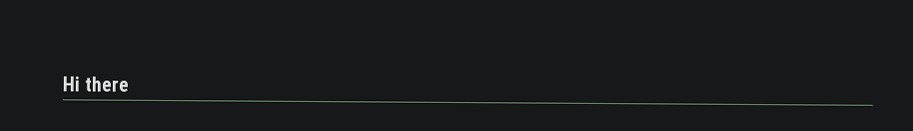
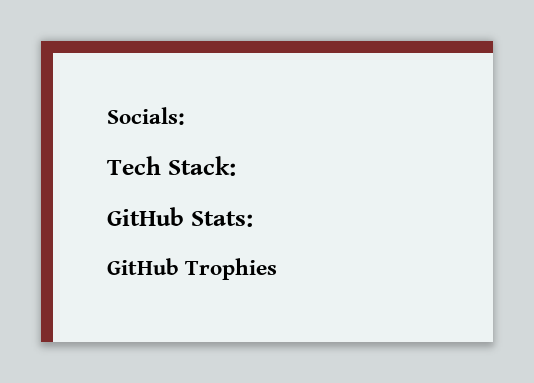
- Hi there
+ Socials:
+ Tech Stack:
+ GitHub Stats:
+ GitHub Trophies

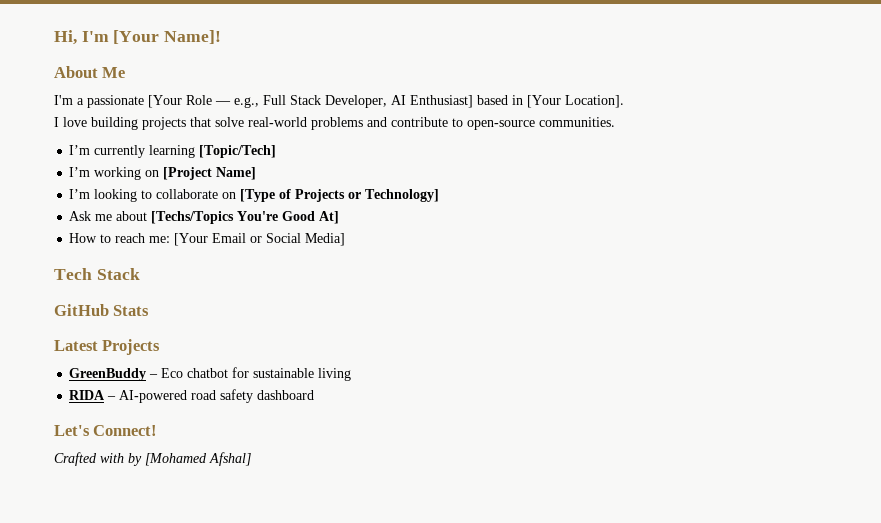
- Socials:
+ Hi, I'm [Your Name]!
+ About Me
+ I'm a passionate [Your Role — e.g., Full Stack Developer, AI Enthusiast] based in [Your Location].
+ I love building projects that solve real-world problems and contribute to open-source communities.
+ I’m currently learning [Topic/Tech]
+ I’m working on [Project Name]
+ I’m looking to collaborate on [Type of Projects or Technology]
+ Ask me about [Techs/Topics You're Good At]
+ How to reach me: [Your Email or Social Media]
- Tech Stack:
- GitHub Stats:
- GitHub Trophies
+ Tech Stack
+ GitHub Stats
+ Latest Projects
+ GreenBuddy – Eco chatbot for sustainable living
+ RIDA – AI-powered road safety dashboard
+ Let's Connect!
+ Crafted with by [Mohamed Afshal]

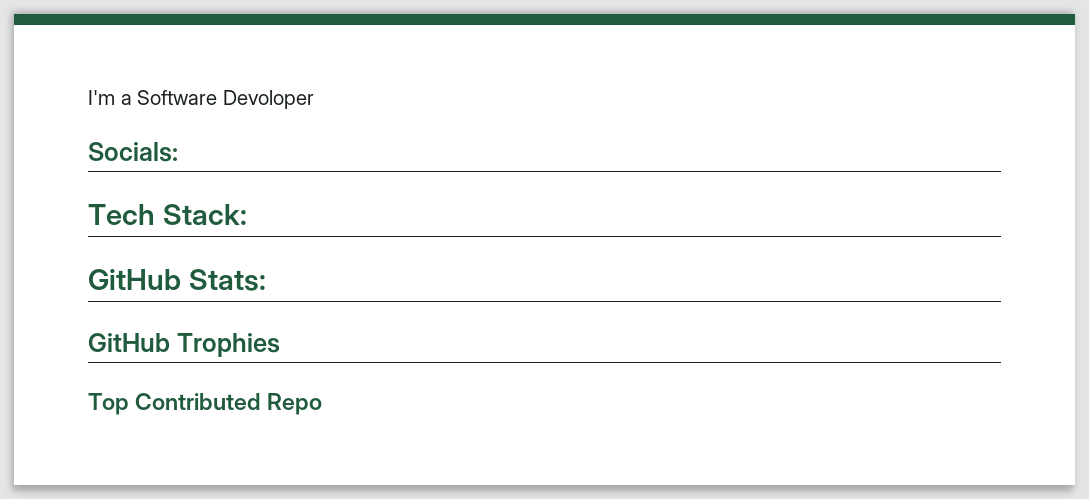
- Hi, I'm [Your Name]!
- About Me
- I'm a passionate [Your Role — e.g., Full Stack Developer, AI Enthusiast] based in [Your Location].
- I love building projects that solve real-world problems and contribute to open-source communities.
- I’m currently learning [Topic/Tech]
- I’m working on [Project Name]
- I’m looking to collaborate on [Type of Projects or Technology]
- Ask me about [Techs/Topics You're Good At]
- How to reach me: [Your Email or Social Media]
+ I'm a Software Devoloper
+ Socials:
- Tech Stack
- GitHub Stats
- Latest Projects
- GreenBuddy – Eco chatbot for sustainable living
- RIDA – AI-powered road safety dashboard
- Let's Connect!
- Crafted with by [Mohamed Afshal]
+ Tech Stack:
+ GitHub Stats:
+ GitHub Trophies
+ Top Contributed Repo

